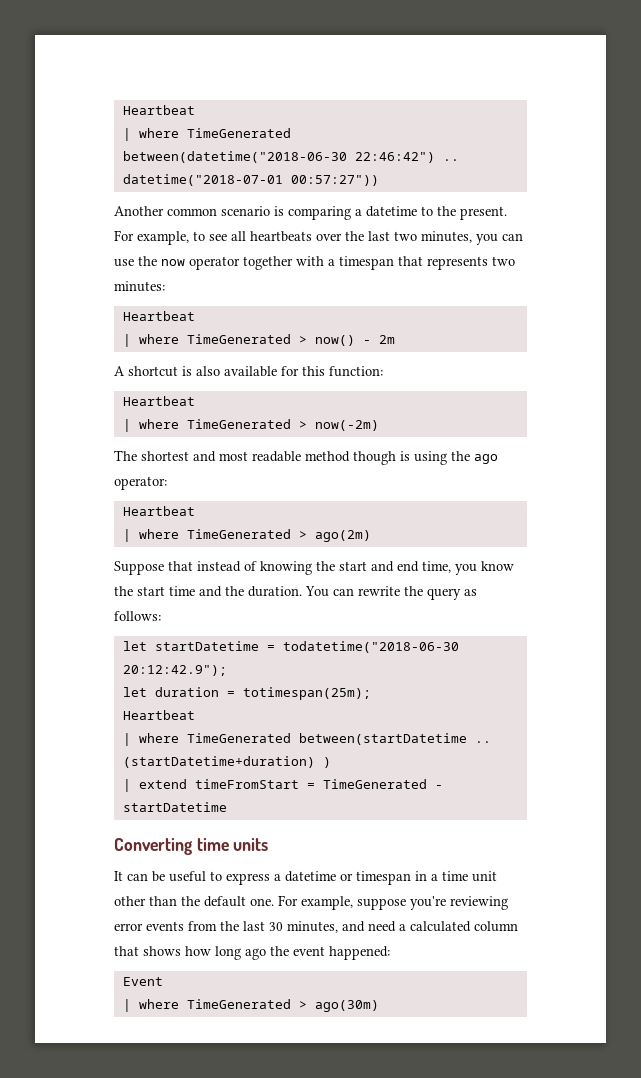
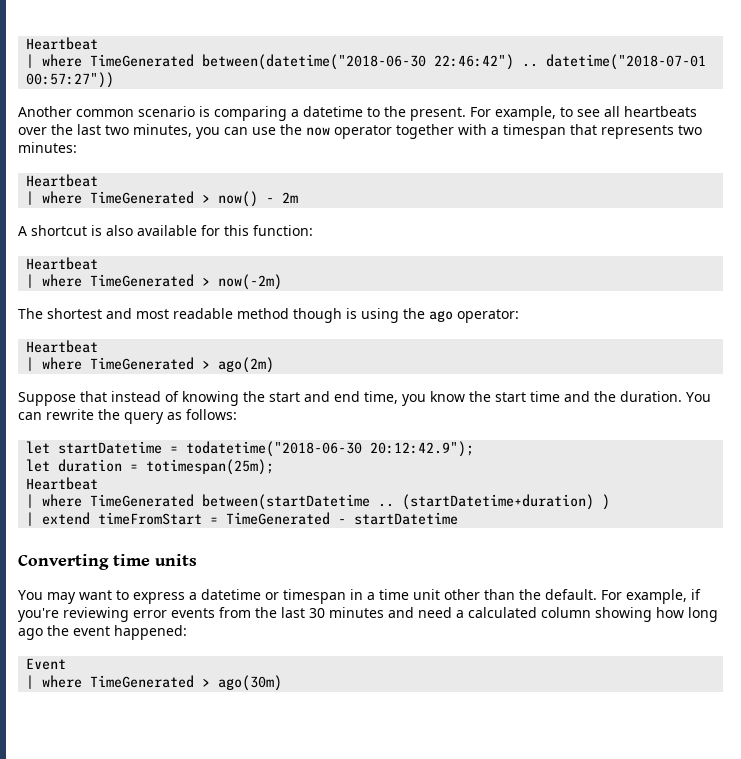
- It can be useful to express a datetime or timespan in a time unit other than the default one. For example, suppose you're reviewing error events from the last 30 minutes, and need a calculated column that shows how long ago the event happened:
+ You may want to express a datetime or timespan in a time unit other than the default. For example, if you're reviewing error events from the last 30 minutes and need a calculated column showing how long ago the event happened:

